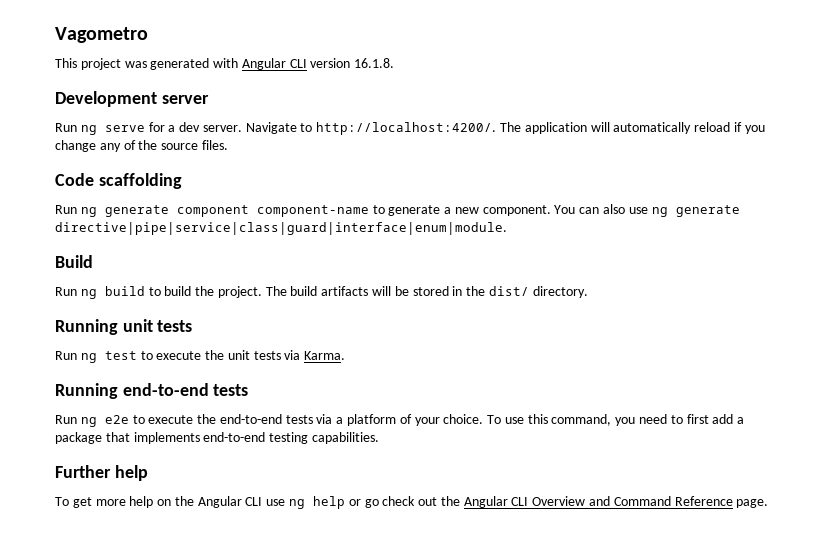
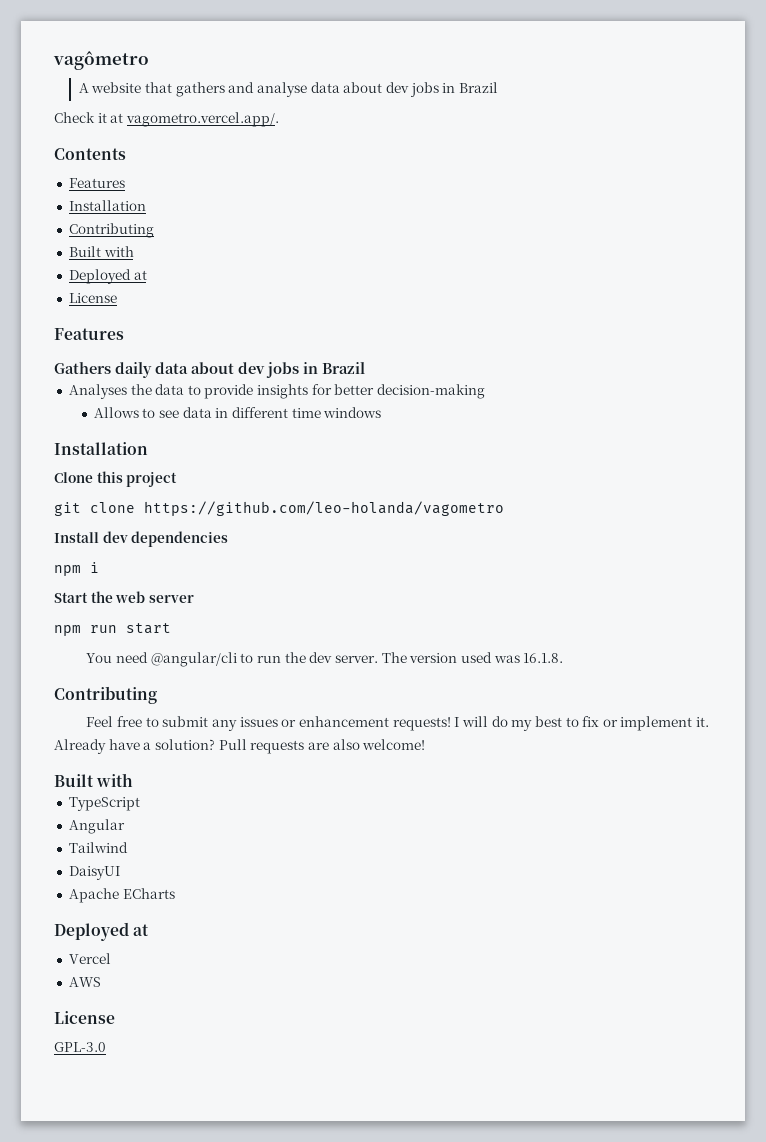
- Vagometro
- This project was generated with Angular CLI version 16.1.8.
- Development server
- Run ng serve for a dev server. Navigate to http://localhost:4200/. The application will automatically reload if you change any of the source files.
- Code scaffolding
- Run ng generate component component-name to generate a new component. You can also use ng generate directive|pipe|service|class|guard|interface|enum|module.
- Build
- Run ng build to build the project. The build artifacts will be stored in the dist/ directory.
- Running unit tests
- Run ng test to execute the unit tests via Karma.
- Running end-to-end tests
- Run ng e2e to execute the end-to-end tests via a platform of your choice. To use this command, you need to first add a package that implements end-to-end testing capabilities.
- Further help
- To get more help on the Angular CLI use ng help or go check out the Angular CLI Overview and Command Reference page.
+ vagômetro
+ A website that gathers and analyse data about dev jobs in Brazil
+ Check it at vagometro.vercel.app/.
+ Contents
+ Features
+ Installation
+ Contributing
+ Built with
+ Deployed at
+ License
+ Features
+ Gathers daily data about dev jobs in Brazil
+ Analyses the data to provide insights for better decision-making
+ Allows to see data in different time windows
+ Installation
+ Clone this project
+ git clone https://github.com/leo-holanda/vagometro
+ Install dev dependencies
+ npm i
+ Start the web server
+ npm run start
+ You need @angular/cli to run the dev server. The version used was 16.1.8.
+ Contributing
+ Feel free to submit any issues or enhancement requests! I will do my best to fix or implement it. Already have a solution? Pull requests are also welcome!
+ Built with
+ TypeScript
+ Angular
+ Tailwind
+ DaisyUI
+ Apache ECharts
+ Deployed at
+ Vercel
+ AWS
+ License
+ GPL-3.0

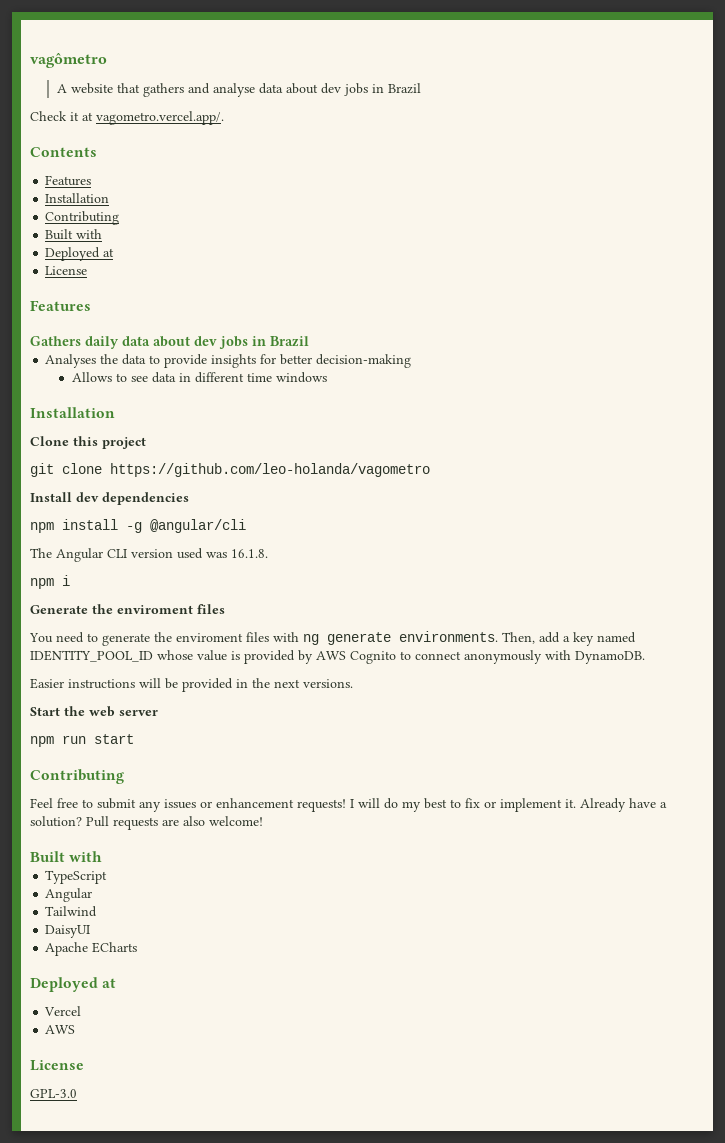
+ npm install -g @angular/cli
+ The Angular CLI version used was 16.1.8.
  npm i
+ Generate the enviroment files
+ You need to generate the enviroment files with ng generate environments. Then, add a key named IDENTITY_POOL_ID whose value is provided by AWS Cognito to connect anonymously with DynamoDB.
+ Easier instructions will be provided in the next versions.
- You need @angular/cli to run the dev server. The version used was 16.1.8.

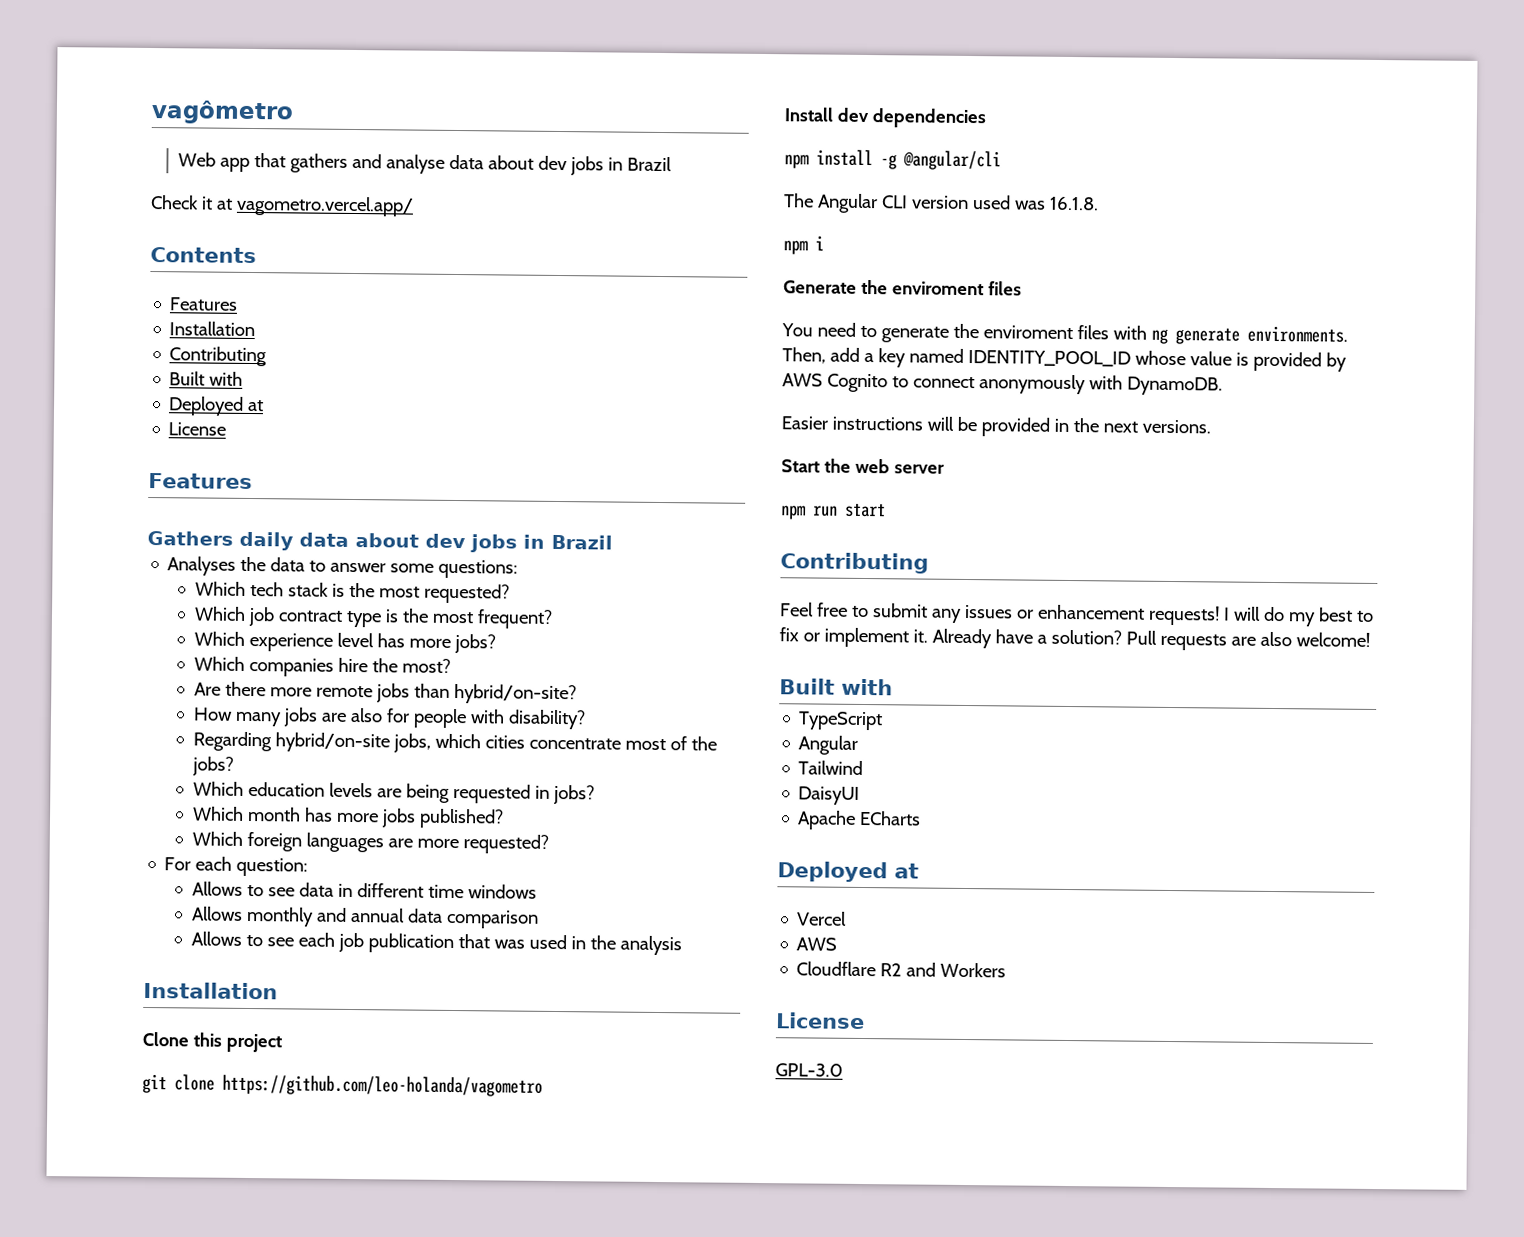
- A website that gathers and analyse data about dev jobs in Brazil
+ Web app that gathers and analyse data about dev jobs in Brazil
- Check it at vagometro.vercel.app/.
+ Check it at vagometro.vercel.app/
- Analyses the data to provide insights for better decision-making
+ Analyses the data to answer some questions:
+ Which tech stack is the most requested?
+ Which job contract type is the most frequent?
+ Which experience level has more jobs?
+ Which companies hire the most?
+ Are there more remote jobs than hybrid/on-site?
+ How many jobs are also for people with disability?
+ Regarding hybrid/on-site jobs, which cities concentrate most of the jobs?
+ Which education levels are being requested in jobs?
+ Which month has more jobs published?
+ Which foreign languages are more requested?
+ For each question:
+ Allows monthly and annual data comparison
+ Allows to see each job publication that was used in the analysis
+ Cloudflare R2 and Workers

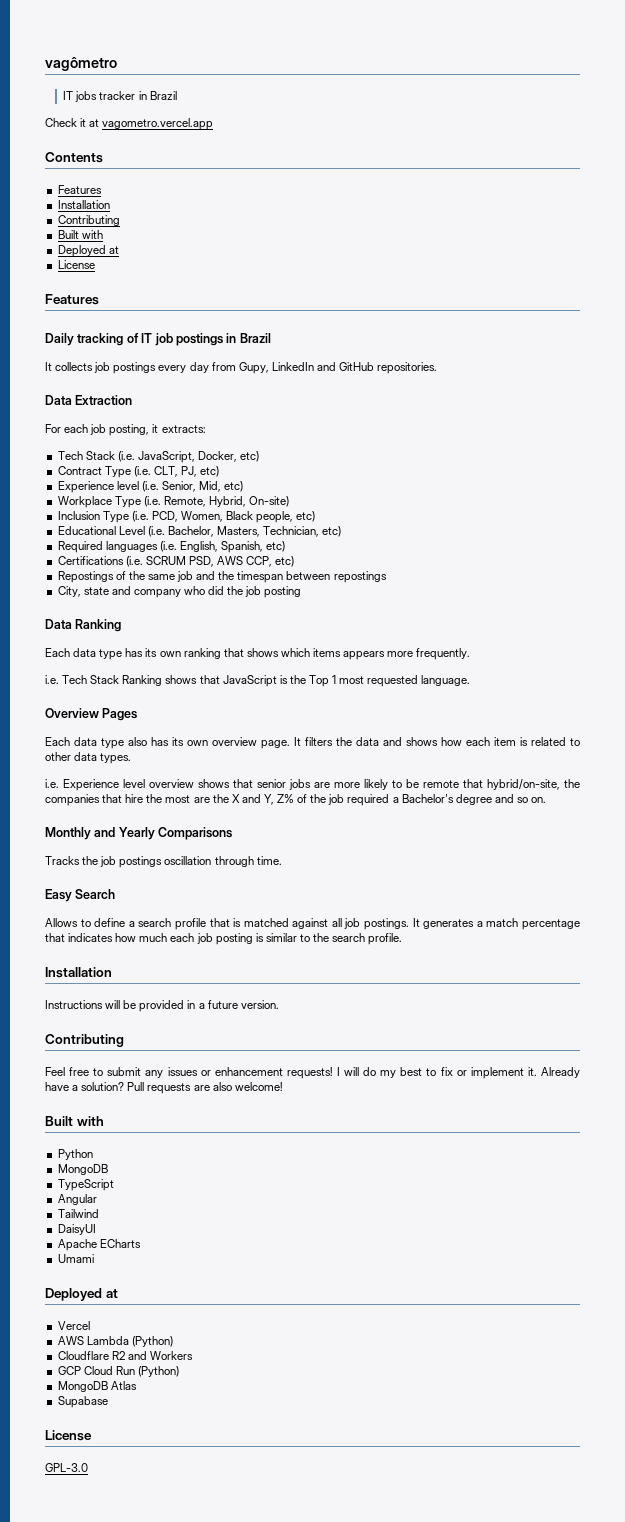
- Web app that gathers and analyse data about dev jobs in Brazil
+ IT jobs tracker in Brazil
- Check it at vagometro.vercel.app/
+ Check it at vagometro.vercel.app
- Gathers daily data about dev jobs in Brazil
- Analyses the data to answer some questions:
- Which tech stack is the most requested?
- Which job contract type is the most frequent?
- Which experience level has more jobs?
- Which companies hire the most?
- Are there more remote jobs than hybrid/on-site?
- How many jobs are also for people with disability?
- Regarding hybrid/on-site jobs, which cities concentrate most of the jobs?
- Which education levels are being requested in jobs?
- Which month has more jobs published?
- Which foreign languages are more requested?
- For each question:
- Allows to see data in different time windows
- Allows monthly and annual data comparison
- Allows to see each job publication that was used in the analysis
+ Daily tracking of IT job postings in Brazil
+ It collects job postings every day from Gupy, LinkedIn and GitHub repositories.
+ Data Extraction
+ For each job posting, it extracts:
+ Tech Stack (i.e. JavaScript, Docker, etc)
+ Contract Type (i.e. CLT, PJ, etc)
+ Experience level (i.e. Senior, Mid, etc)
+ Workplace Type (i.e. Remote, Hybrid, On-site)
+ Inclusion Type (i.e. PCD, Women, Black people, etc)
+ Educational Level (i.e. Bachelor, Masters, Technician, etc)
+ Required languages (i.e. English, Spanish, etc)
+ Certifications (i.e. SCRUM PSD, AWS CCP, etc)
+ Repostings of the same job and the timespan between repostings
+ City, state and company who did the job posting
+ Data Ranking
+ Each data type has its own ranking that shows which items appears more frequently.
+ i.e. Tech Stack Ranking shows that JavaScript is the Top 1 most requested language.
+ Overview Pages
+ Each data type also has its own overview page. It filters the data and shows how each item is related to other data types.
+ i.e. Experience level overview shows that senior jobs are more likely to be remote that hybrid/on-site, the companies that hire the most are the X and Y, Z% of the job required a Bachelor's degree and so on.
+ Monthly and Yearly Comparisons
+ Tracks the job postings oscillation through time.
+ Easy Search
+ Allows to define a search profile that is matched against all job postings. It generates a match percentage that indicates how much each job posting is similar to the search profile.
  Installation
- Clone this project
- git clone https://github.com/leo-holanda/vagometro
- Install dev dependencies
- npm install -g @angular/cli
- The Angular CLI version used was 16.1.8.
- npm i
- Generate the enviroment files
- You need to generate the enviroment files with ng generate environments. Then, add a key named IDENTITY_POOL_ID whose value is provided by AWS Cognito to connect anonymously with DynamoDB.
- Easier instructions will be provided in the next versions.
- Start the web server
- npm run start
+ Instructions will be provided in a future version.
+ Python
+ MongoDB
+ Umami
  Vercel
- AWS
+ AWS Lambda (Python)
+ GCP Cloud Run (Python)
+ MongoDB Atlas
+ Supabase

